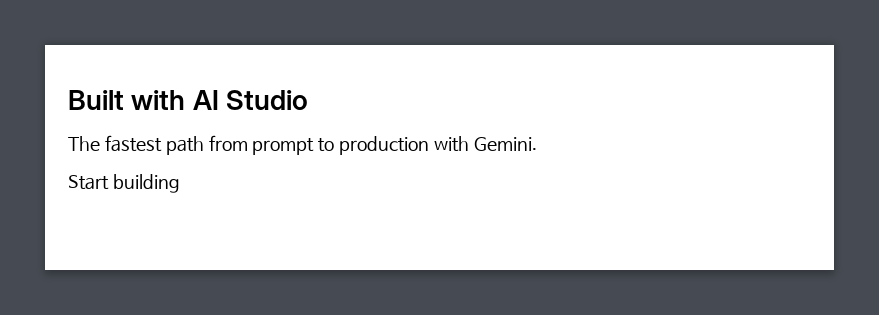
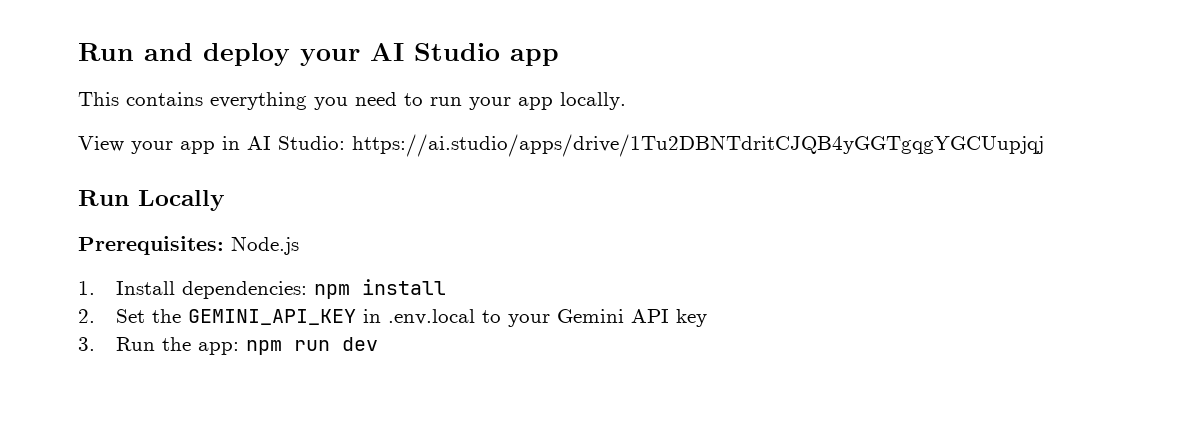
- Built with AI Studio
- The fastest path from prompt to production with Gemini.
- Start building
+ Run and deploy your AI Studio app
+ This contains everything you need to run your app locally.
+ View your app in AI Studio: https://ai.studio/apps/drive/1Tu2DBNTdritCJQB4yGGTgqgYGCUupjqj
+ Run Locally
+ Prerequisites: Node.js
+ 1. Install dependencies: npm install
+ 2. Set the GEMINI_API_KEY in .env.local to your Gemini API key
+ 3. Run the app: npm run dev

